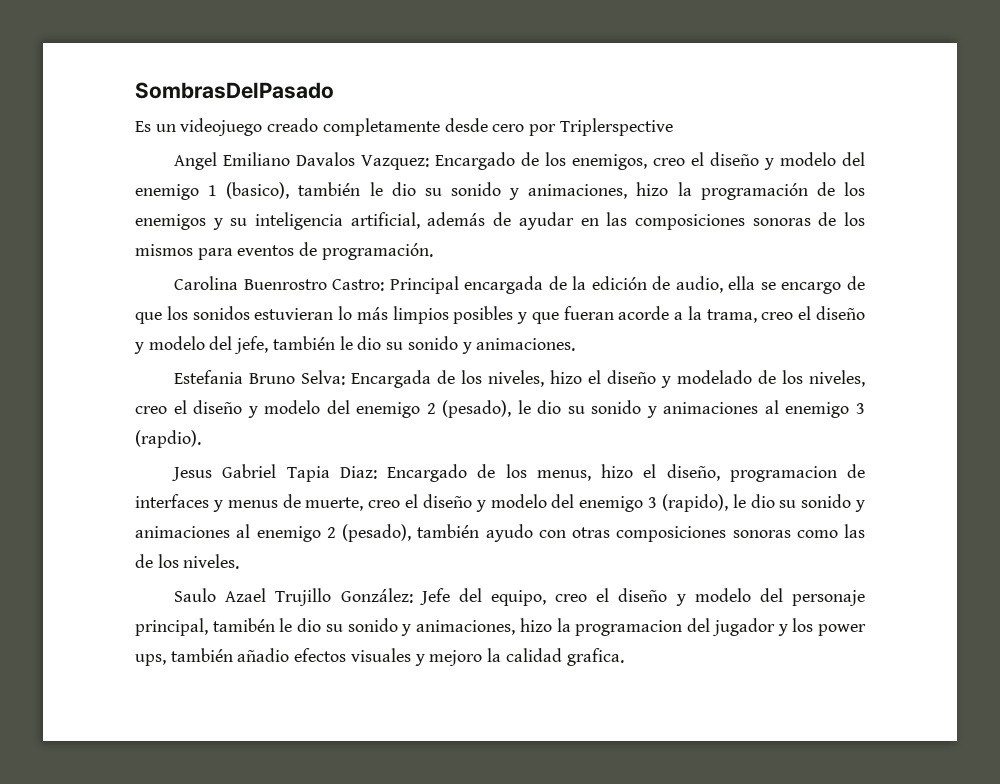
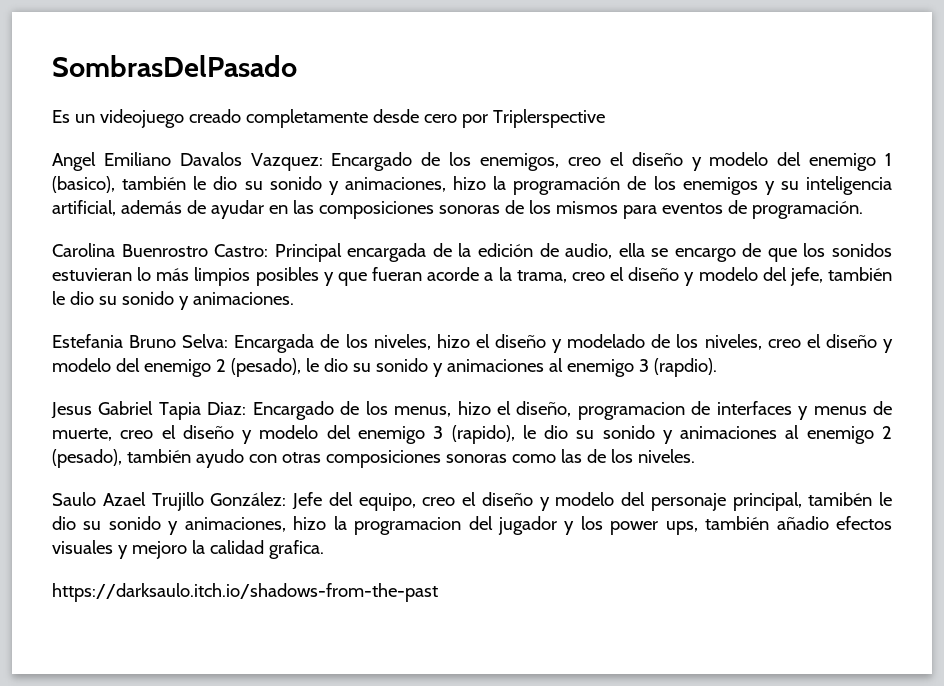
+ https://darksaulo.itch.io/shadows-from-the-past

